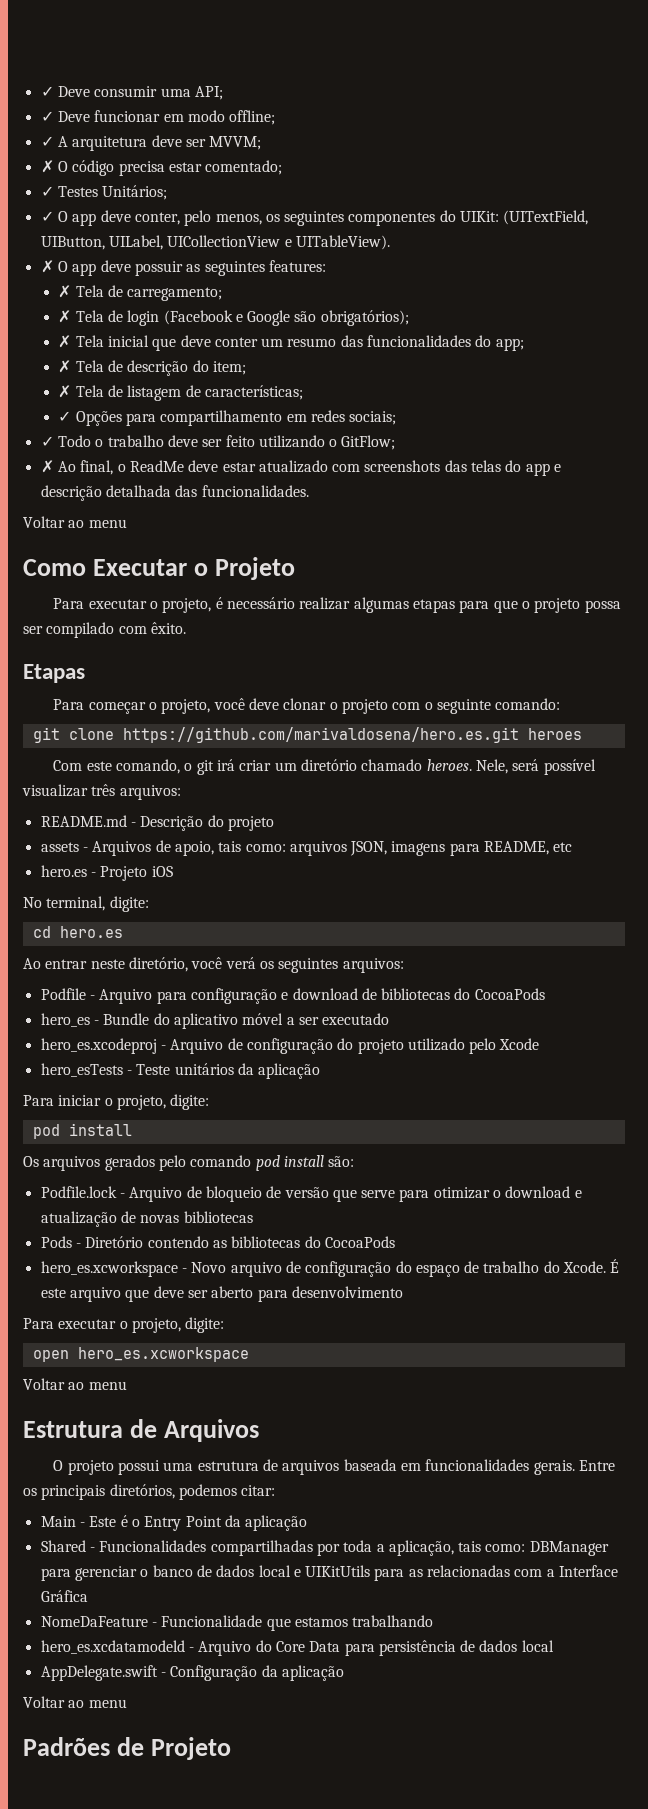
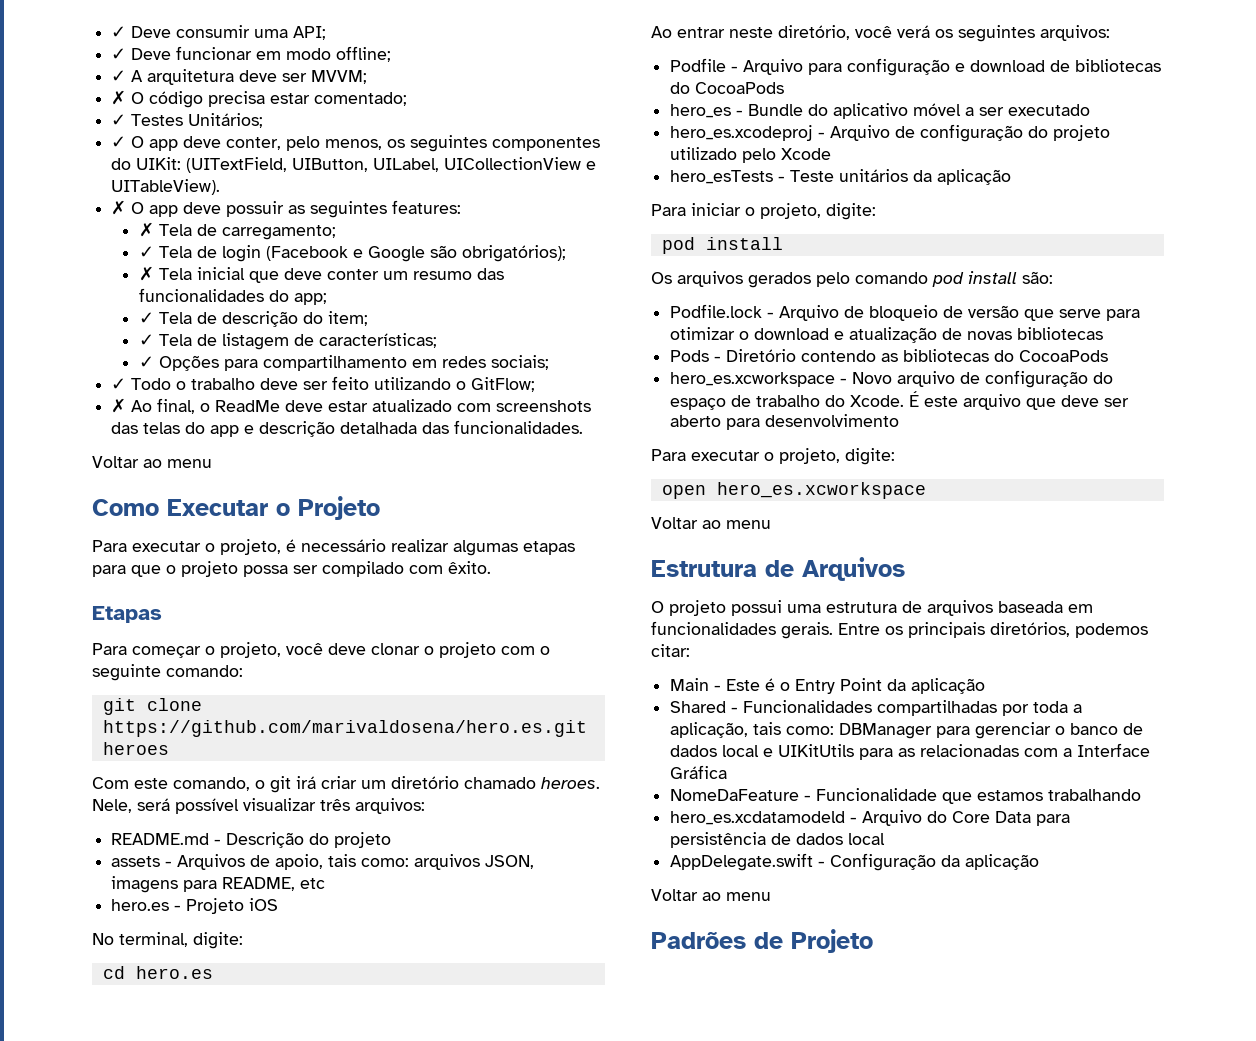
- ✗ Tela de login (Facebook e Google são obrigatórios);
+ ✓ Tela de login (Facebook e Google são obrigatórios);
- ✗ Tela de descrição do item;
+ ✓ Tela de descrição do item;
- ✗ Tela de listagem de características;
+ ✓ Tela de listagem de características;

